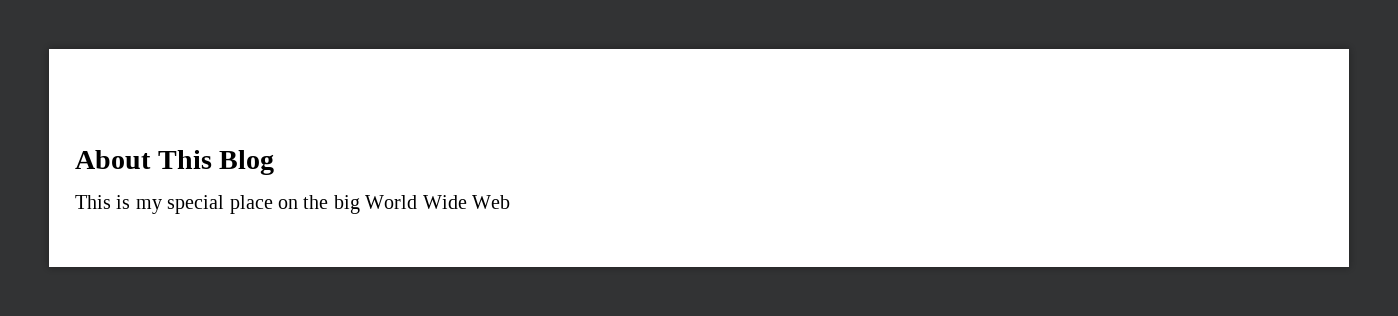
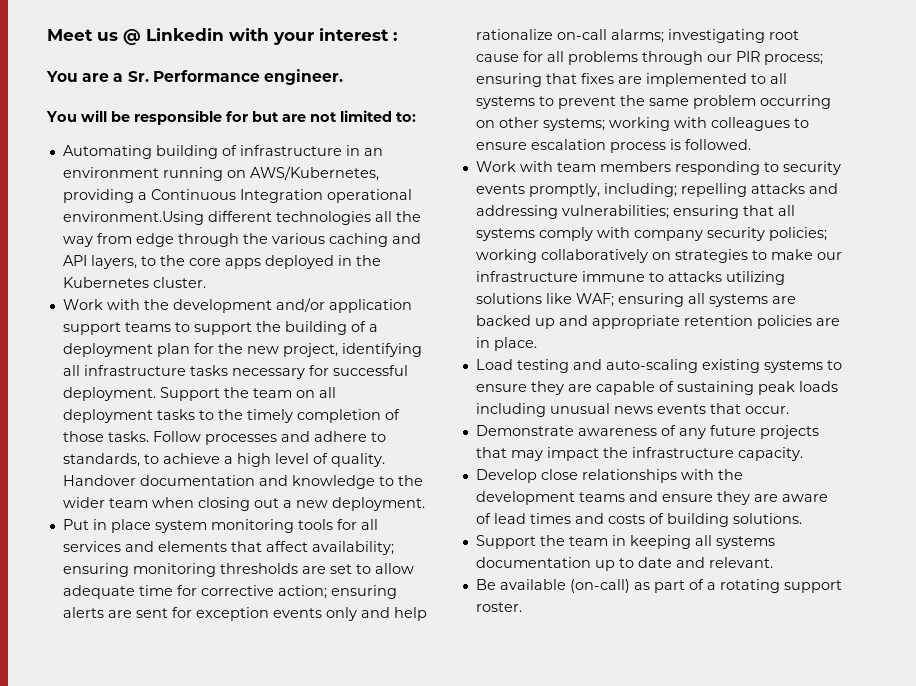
- About This Blog
- This is my special place on the big World Wide Web
+ Meet us @ Linkedin with your interest :
+ You are a Sr. Performance engineer.
+ You will be responsible for but are not limited to:
+ Automating building of infrastructure in an environment running on AWS/Kubernetes, providing a Continuous Integration operational environment.Using different technologies all the way from edge through the various caching and API layers, to the core apps deployed in the Kubernetes cluster.
+ Work with the development and/or application support teams to support the building of a deployment plan for the new project, identifying all infrastructure tasks necessary for successful deployment. Support the team on all deployment tasks to the timely completion of those tasks. Follow processes and adhere to standards, to achieve a high level of quality. Handover documentation and knowledge to the wider team when closing out a new deployment.
+ Put in place system monitoring tools for all services and elements that affect availability; ensuring monitoring thresholds are set to allow adequate time for corrective action; ensuring alerts are sent for exception events only and help rationalize on-call alarms; investigating root cause for all problems through our PIR process; ensuring that fixes are implemented to all systems to prevent the same problem occurring on other systems; working with colleagues to ensure escalation process is followed.
+ Work with team members responding to security events promptly, including; repelling attacks and addressing vulnerabilities; ensuring that all systems comply with company security policies; working collaboratively on strategies to make our infrastructure immune to attacks utilizing solutions like WAF; ensuring all systems are backed up and appropriate retention policies are in place.
+ Load testing and auto-scaling existing systems to ensure they are capable of sustaining peak loads including unusual news events that occur.
+ Demonstrate awareness of any future projects that may impact the infrastructure capacity.
+ Develop close relationships with the development teams and ensure they are aware of lead times and costs of building solutions.
+ Support the team in keeping all systems documentation up to date and relevant.
+ Be available (on-call) as part of a rotating support roster.

